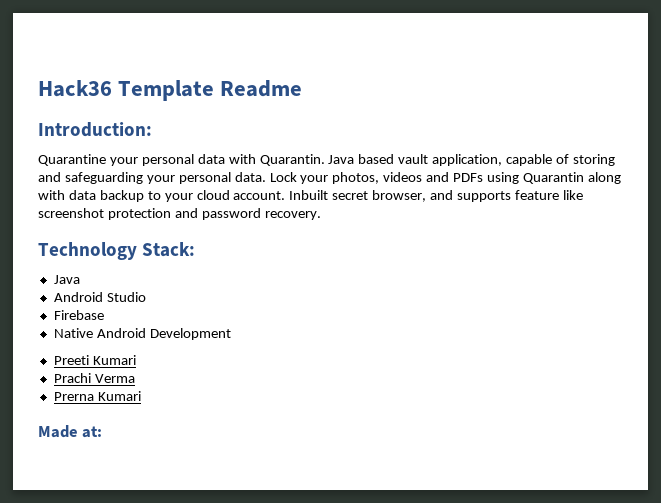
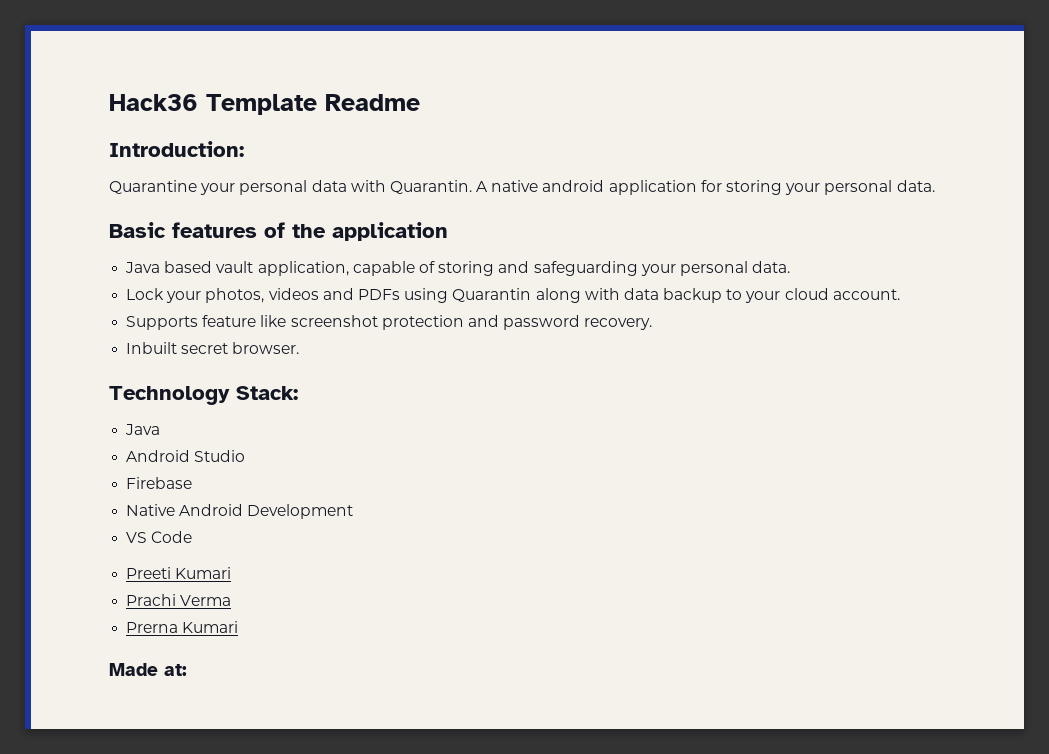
- Quarantine your personal data with Quarantin. Java based vault application, capable of storing and safeguarding your personal data. Lock your photos, videos and PDFs using Quarantin along with data backup to your cloud account. Inbuilt secret browser, and supports feature like screenshot protection and password recovery.
+ Quarantine your personal data with Quarantin. A native android application for storing your personal data.
+ Basic features of the application
+ Java based vault application, capable of storing and safeguarding your personal data.
+ Lock your photos, videos and PDFs using Quarantin along with data backup to your cloud account.
+ Supports feature like screenshot protection and password recovery.
+ Inbuilt secret browser.
+ VS Code

